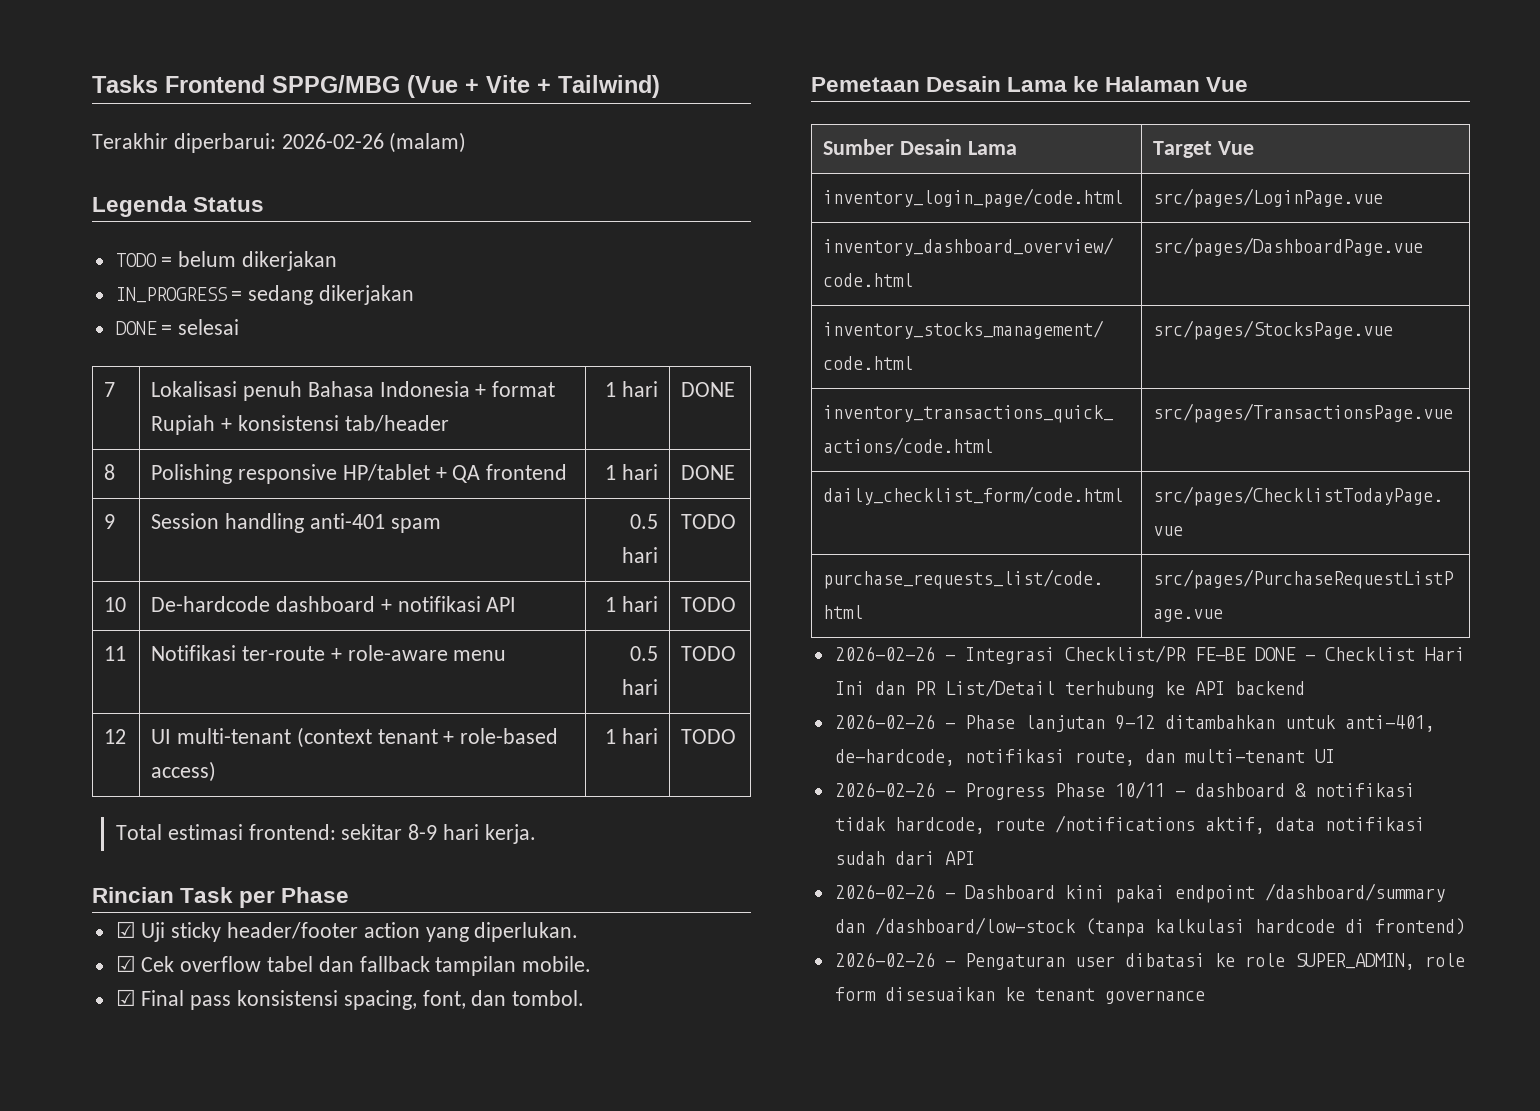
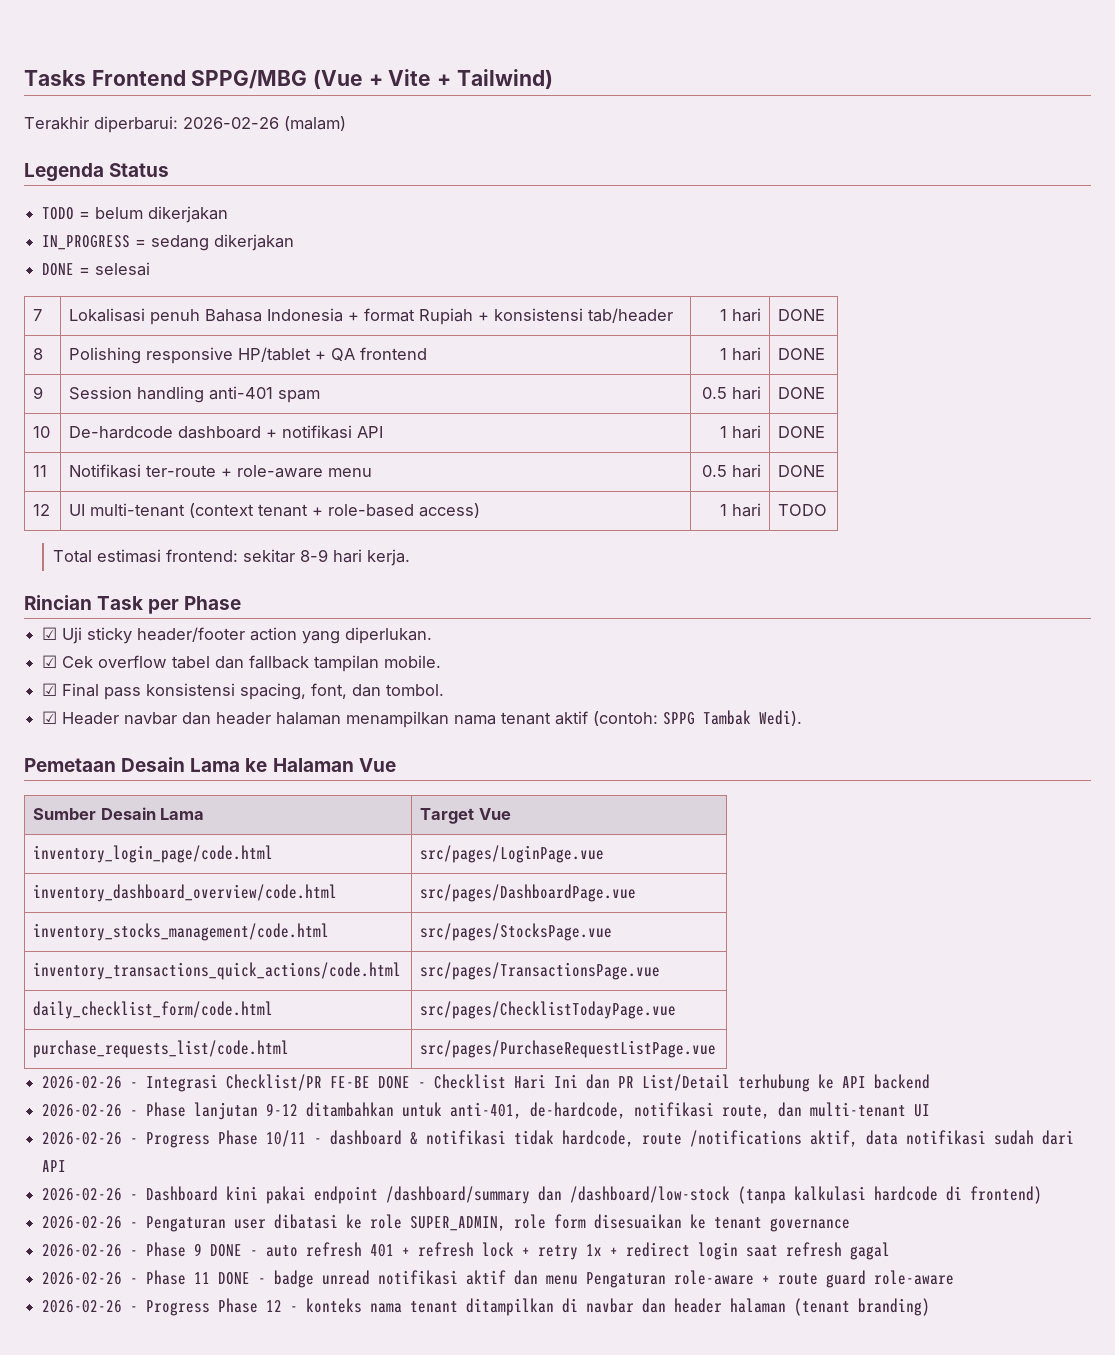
- 9 | Session handling anti-401 spam | 0.5 hari | TODO
+ 9 | Session handling anti-401 spam | 0.5 hari | DONE
- 10 | De-hardcode dashboard + notifikasi API | 1 hari | TODO
+ 10 | De-hardcode dashboard + notifikasi API | 1 hari | DONE
- 11 | Notifikasi ter-route + role-aware menu | 0.5 hari | TODO
+ 11 | Notifikasi ter-route + role-aware menu | 0.5 hari | DONE
+ ☑ Header navbar dan header halaman menampilkan nama tenant aktif (contoh: SPPG Tambak Wedi).
+ 2026-02-26 - Phase 9 DONE - auto refresh 401 + refresh lock + retry 1x + redirect login saat refresh gagal
+ 2026-02-26 - Phase 11 DONE - badge unread notifikasi aktif dan menu Pengaturan role-aware + route guard role-aware
+ 2026-02-26 - Progress Phase 12 - konteks nama tenant ditampilkan di navbar dan header halaman (tenant branding)

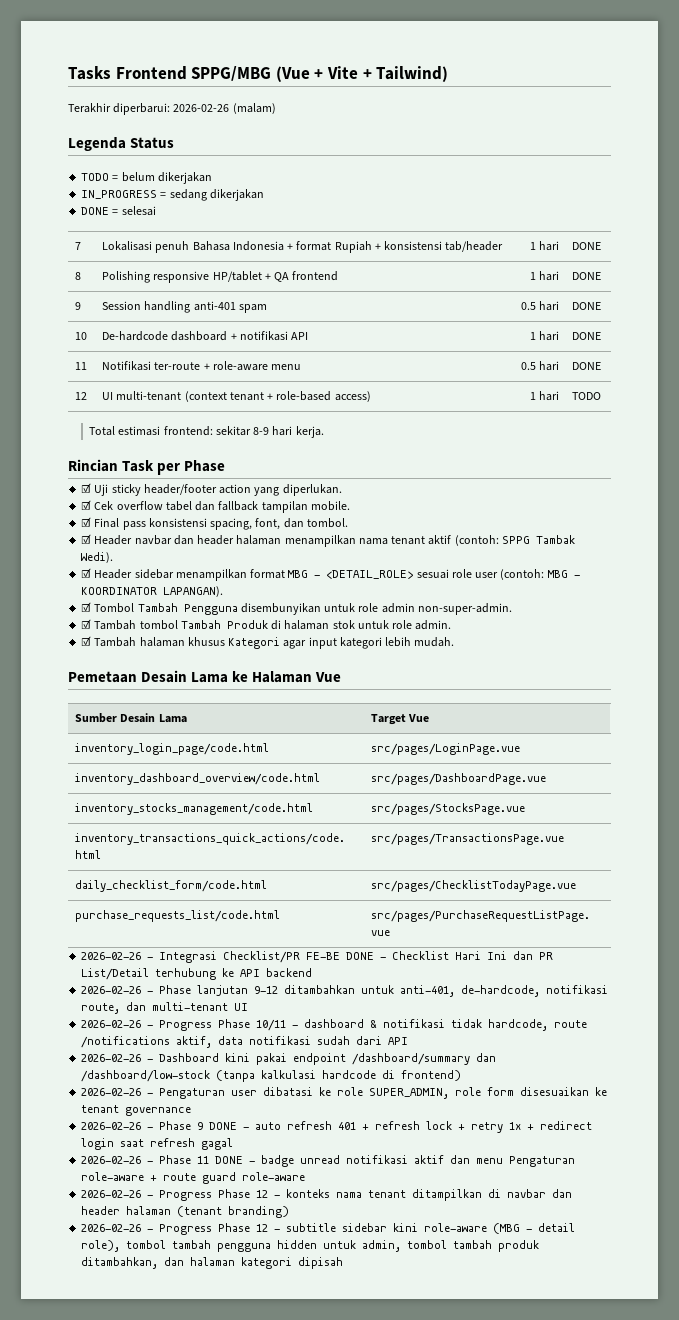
+ ☑ Header sidebar menampilkan format MBG - <DETAIL_ROLE> sesuai role user (contoh: MBG - KOORDINATOR LAPANGAN).
+ ☑ Tombol Tambah Pengguna disembunyikan untuk role admin non-super-admin.
+ ☑ Tambah tombol Tambah Produk di halaman stok untuk role admin.
+ ☑ Tambah halaman khusus Kategori agar input kategori lebih mudah.
+ 2026-02-26 - Progress Phase 12 - subtitle sidebar kini role-aware (MBG - detail role), tombol tambah pengguna hidden untuk admin, tombol tambah produk ditambahkan, dan halaman kategori dipisah

